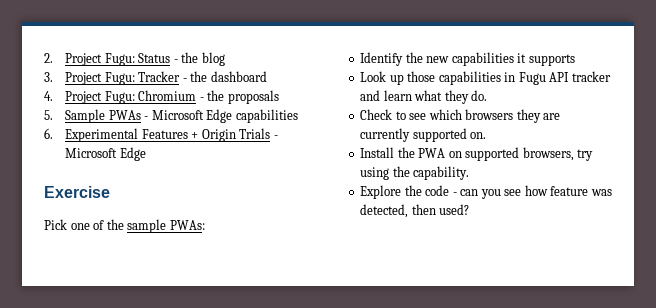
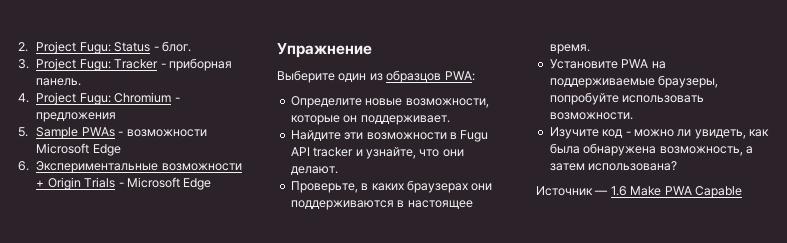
- 2. Project Fugu: Status - the blog
+ 2. Project Fugu: Status - блог.
- 3. Project Fugu: Tracker - the dashboard
+ 3. Project Fugu: Tracker - приборная панель.
- 4. Project Fugu: Chromium - the proposals
+ 4. Project Fugu: Chromium - предложения
- 5. Sample PWAs - Microsoft Edge capabilities
+ 5. Sample PWAs - возможности Microsoft Edge
- 6. Experimental Features + Origin Trials - Microsoft Edge
+ 6. Экспериментальные возможности + Origin Trials - Microsoft Edge
- Exercise
- Pick one of the sample PWAs:
- Identify the new capabilities it supports
- Look up those capabilities in Fugu API tracker and learn what they do.
- Check to see which browsers they are currently supported on.
- Install the PWA on supported browsers, try using the capability.
- Explore the code - can you see how feature was detected, then used?
+ Упражнение
+ Выберите один из образцов PWA:
+ Определите новые возможности, которые он поддерживает.
+ Найдите эти возможности в Fugu API tracker и узнайте, что они делают.
+ Проверьте, в каких браузерах они поддерживаются в настоящее время.
+ Установите PWA на поддерживаемые браузеры, попробуйте использовать возможности.
+ Изучите код - можно ли увидеть, как была обнаружена возможность, а затем использована?
+ Источник — 1.6 Make PWA Capable

